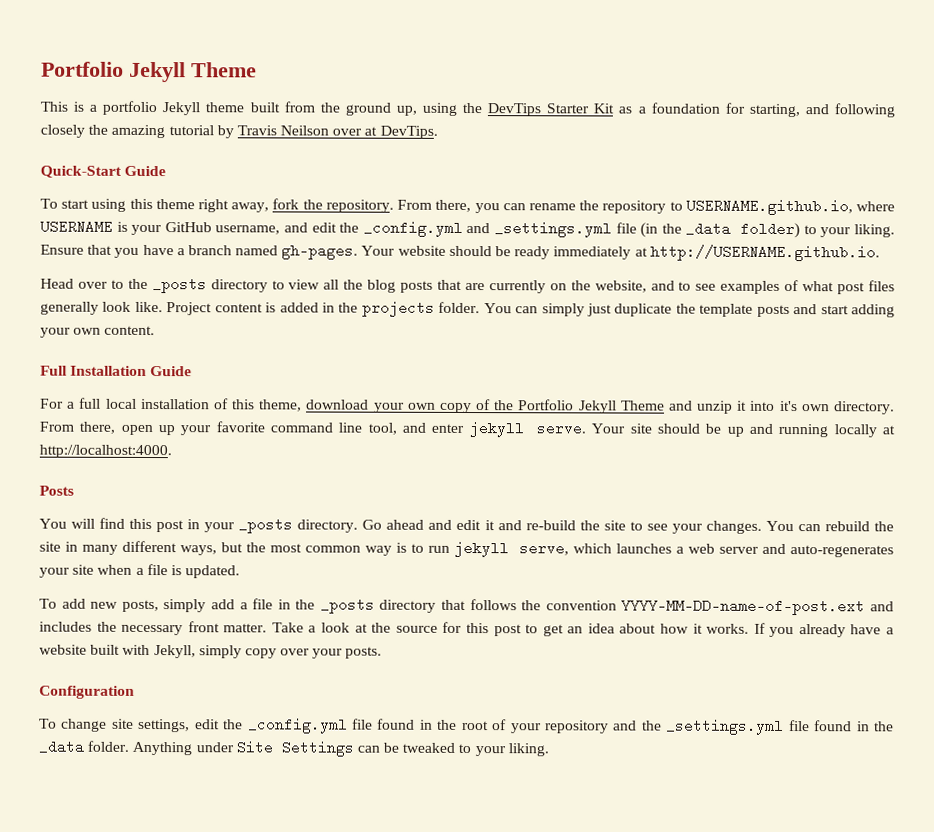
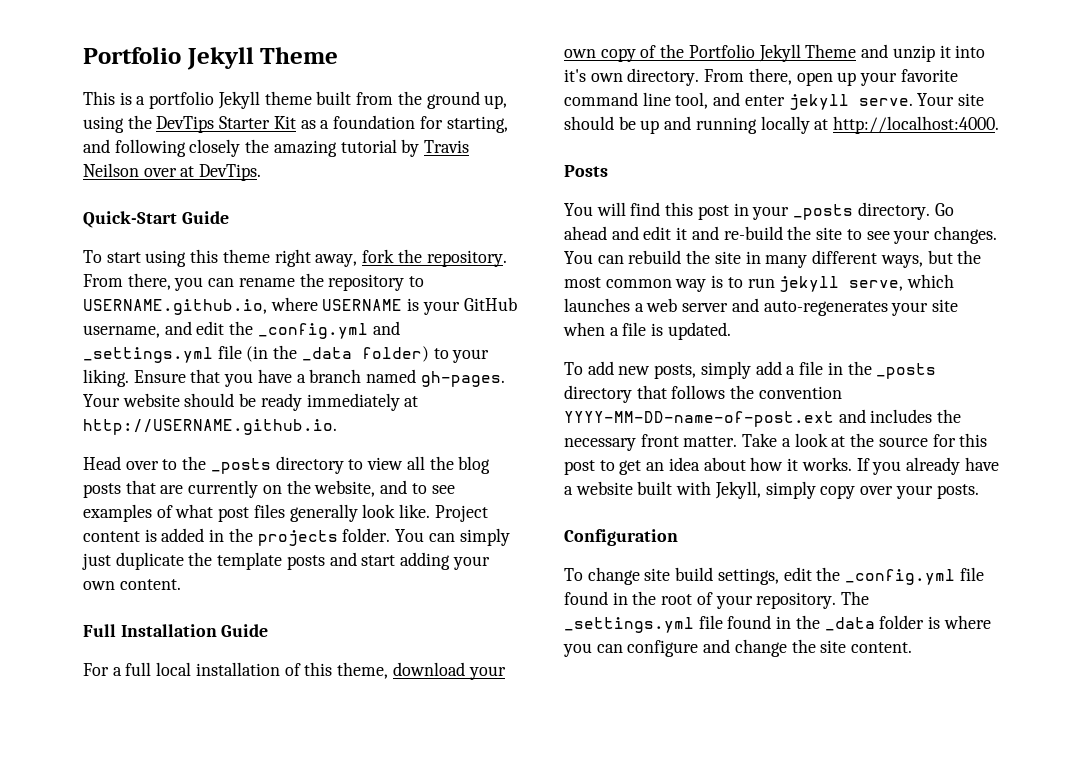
- To change site settings, edit the _config.yml file found in the root of your repository and the _settings.yml file found in the _data folder. Anything under Site Settings can be tweaked to your liking.
+ To change site build settings, edit the _config.yml file found in the root of your repository. The _settings.yml file found in the _data folder is where you can configure and change the site content.

